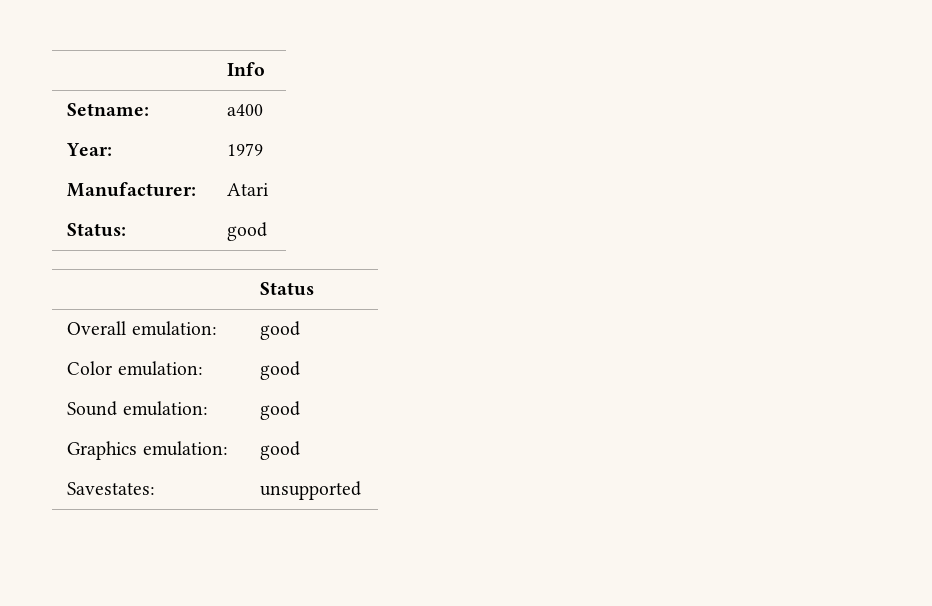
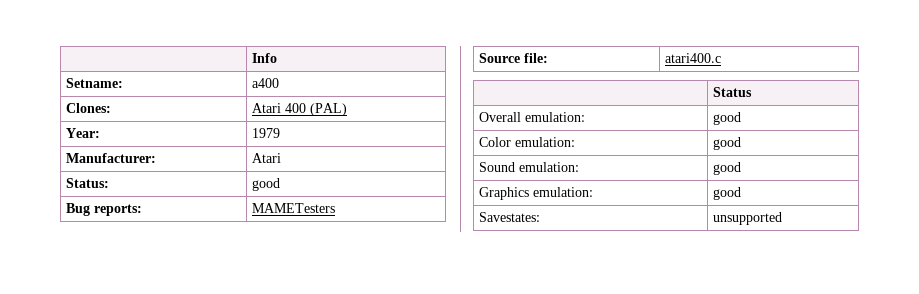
+ Clones: | Atari 400 (PAL)
+ Bug reports: | MAMETesters
+ Source file: | atari400.c

